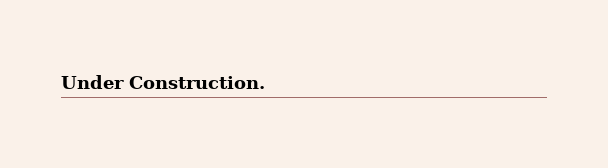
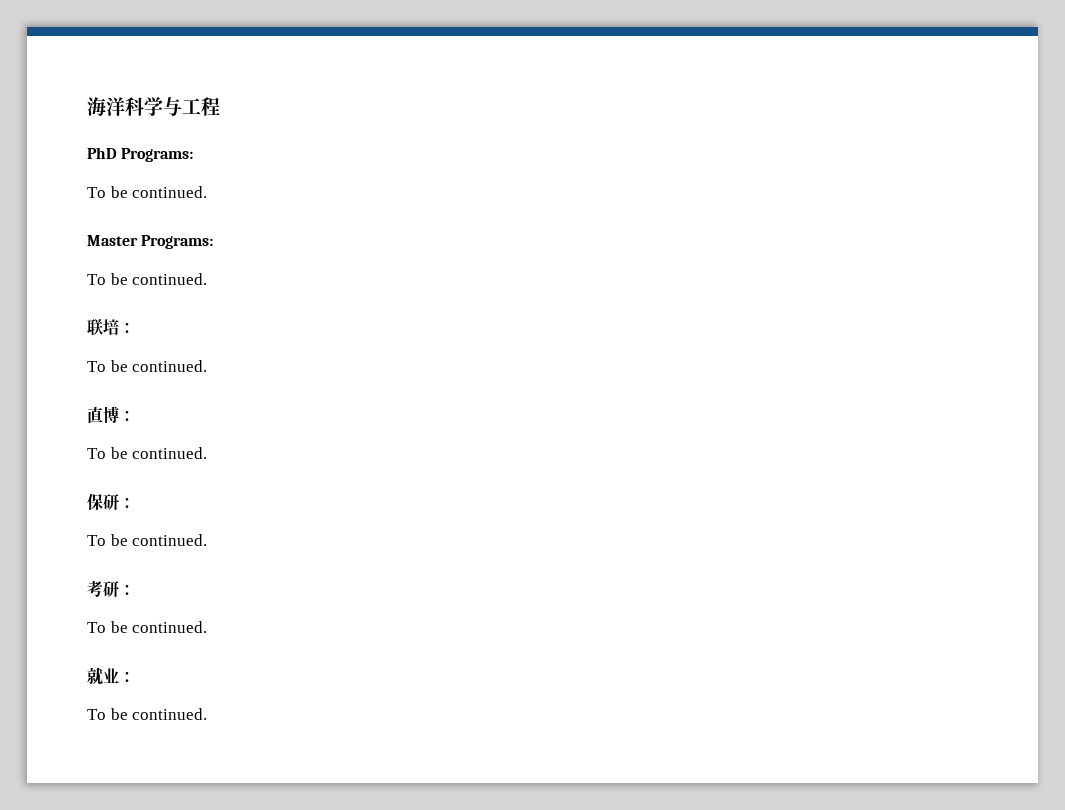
- Under Construction.
+ 海洋科学与工程
+ PhD Programs:
+ To be continued.
+ Master Programs:
+ To be continued.
+ 联培：
+ To be continued.
+ 直博：
+ To be continued.
+ 保研：
+ To be continued.
+ 考研：
+ To be continued.
+ 就业：
+ To be continued.

